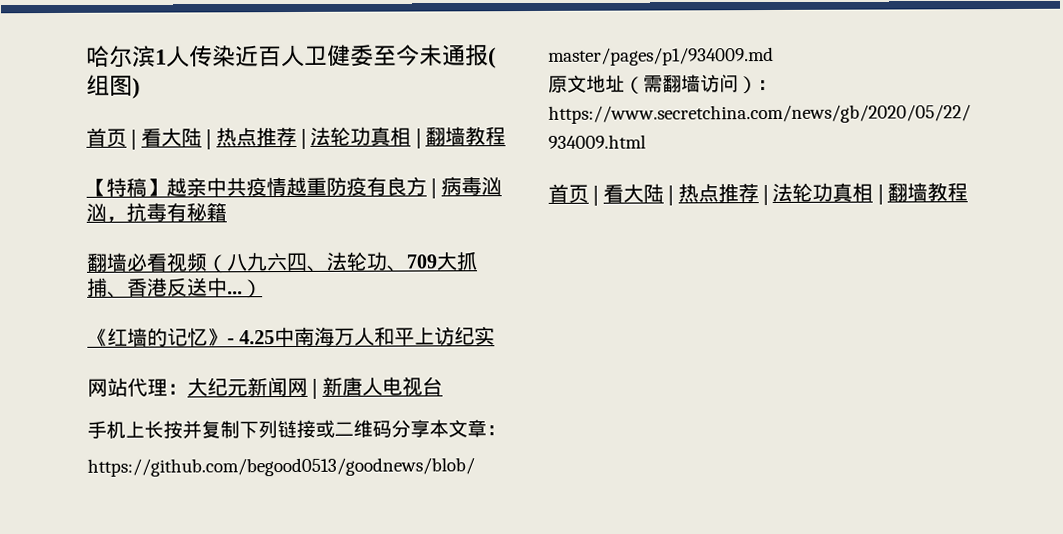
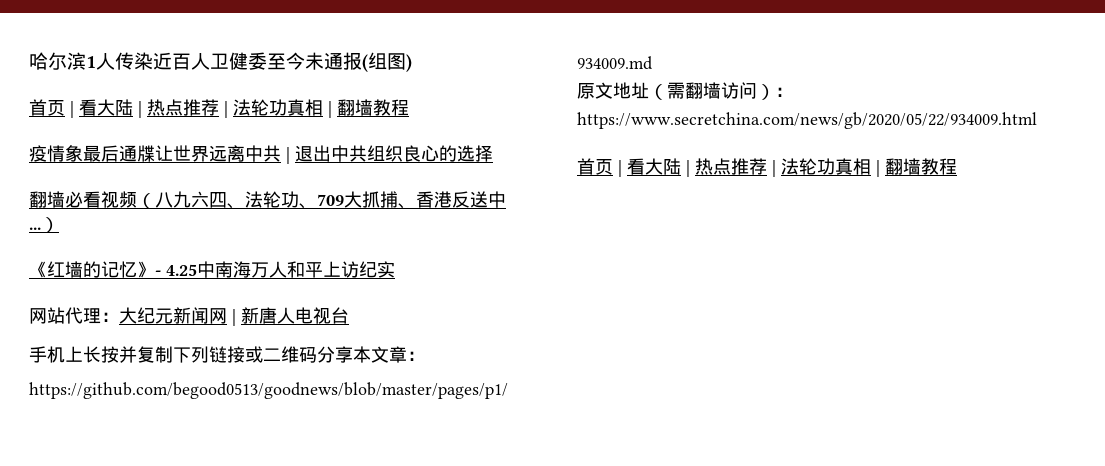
- 【特稿】越亲中共疫情越重防疫有良方 | 病毒汹汹，抗毒有秘籍
+ 疫情象最后通牒让世界远离中共 | 退出中共组织良心的选择

